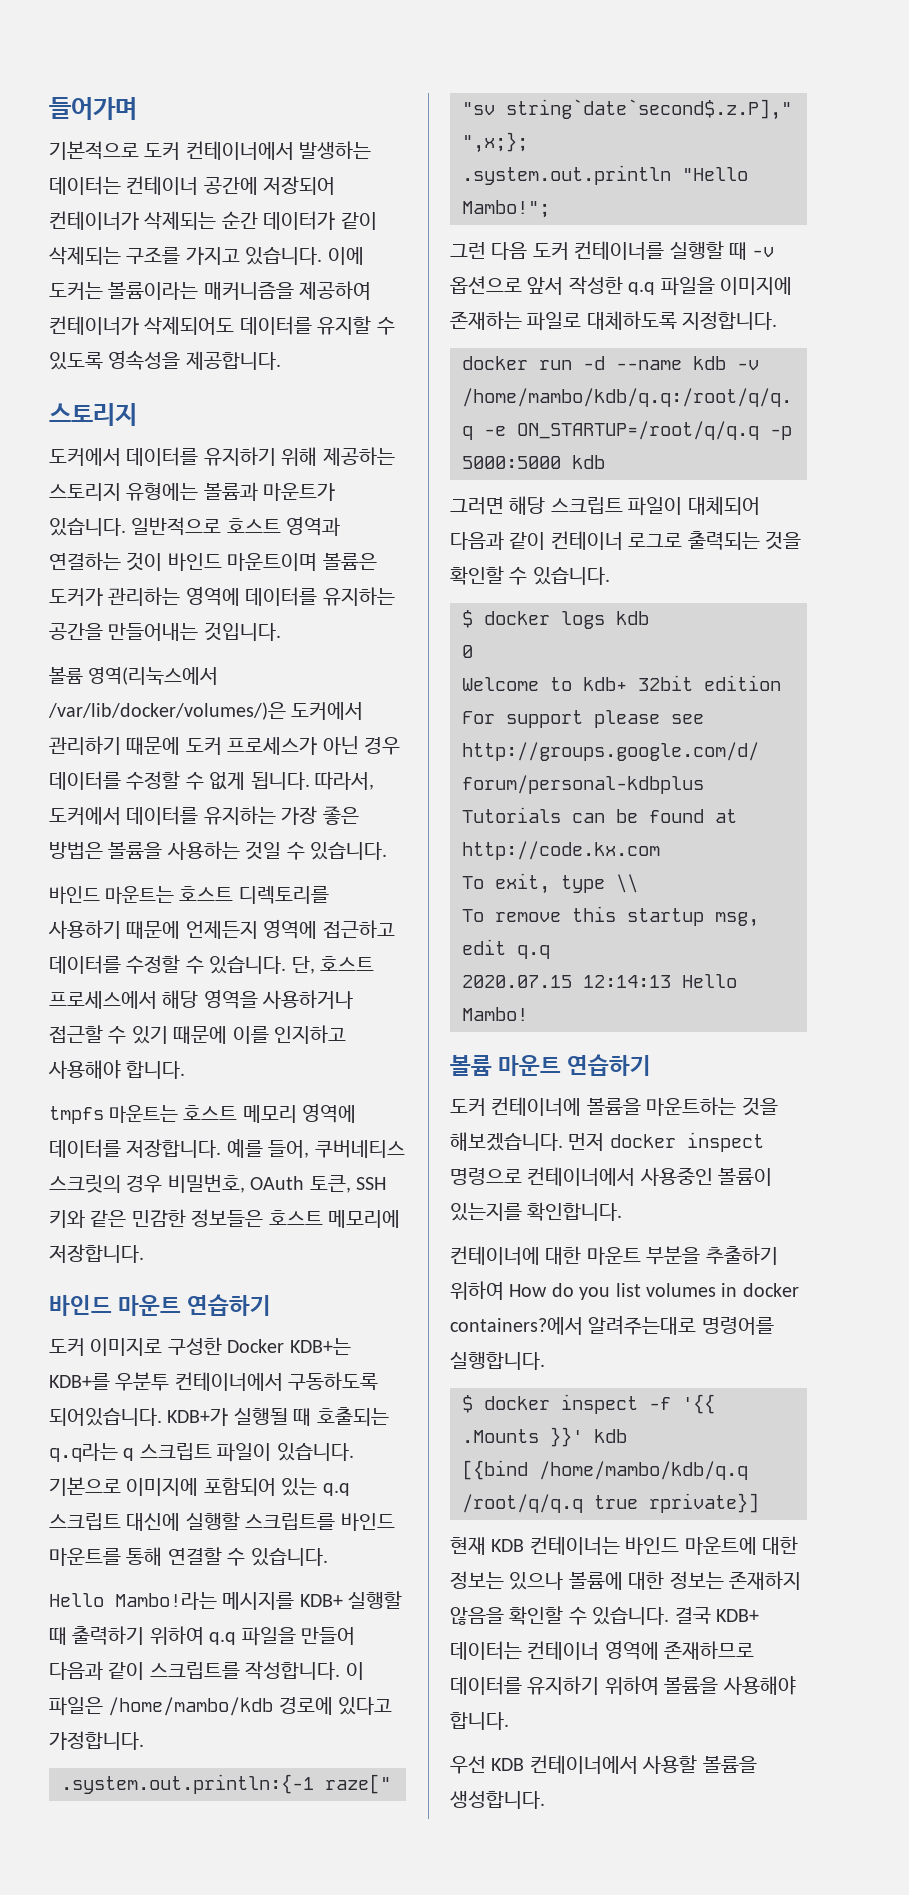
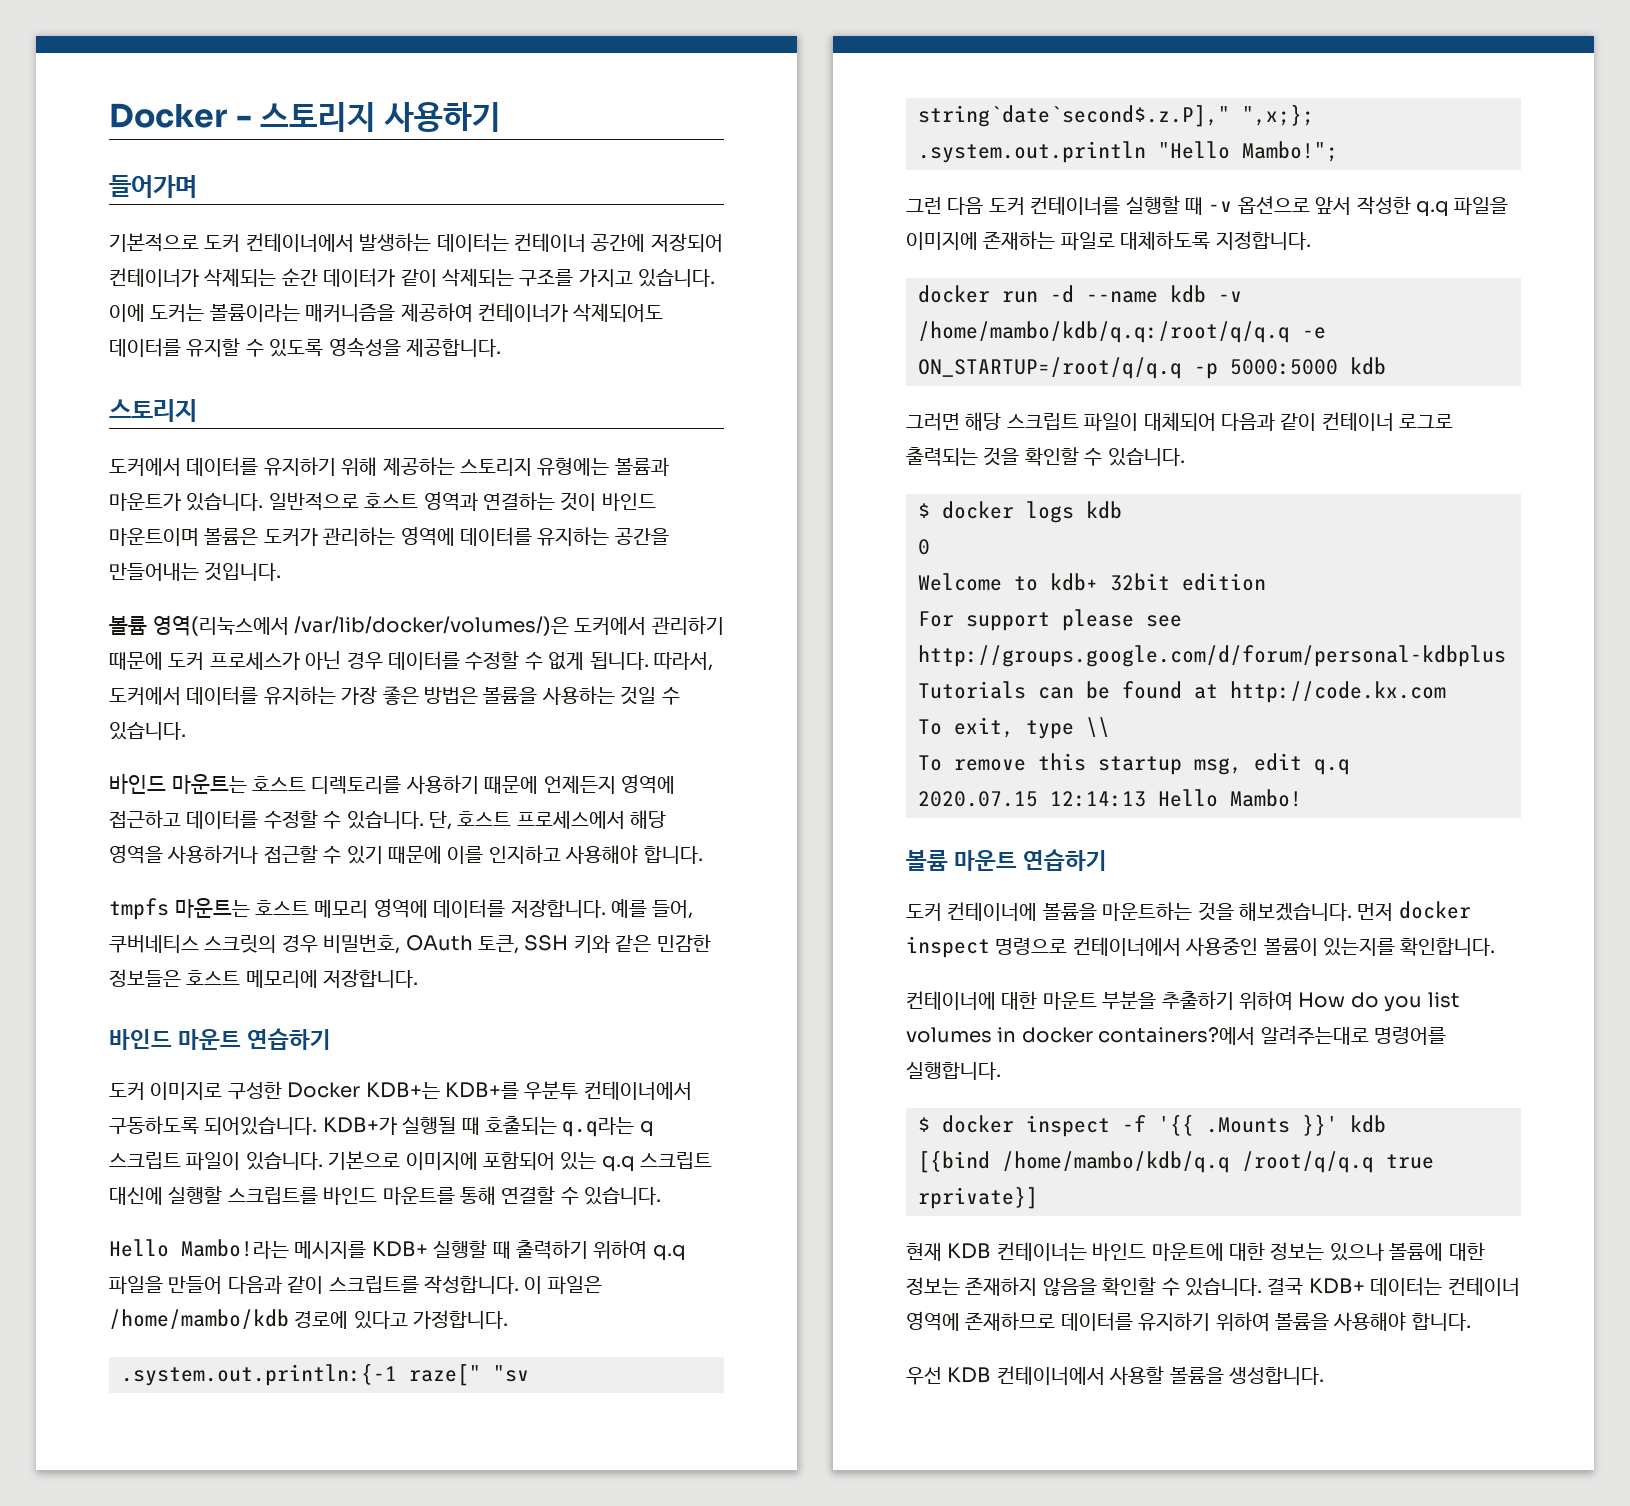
+ Docker - 스토리지 사용하기

